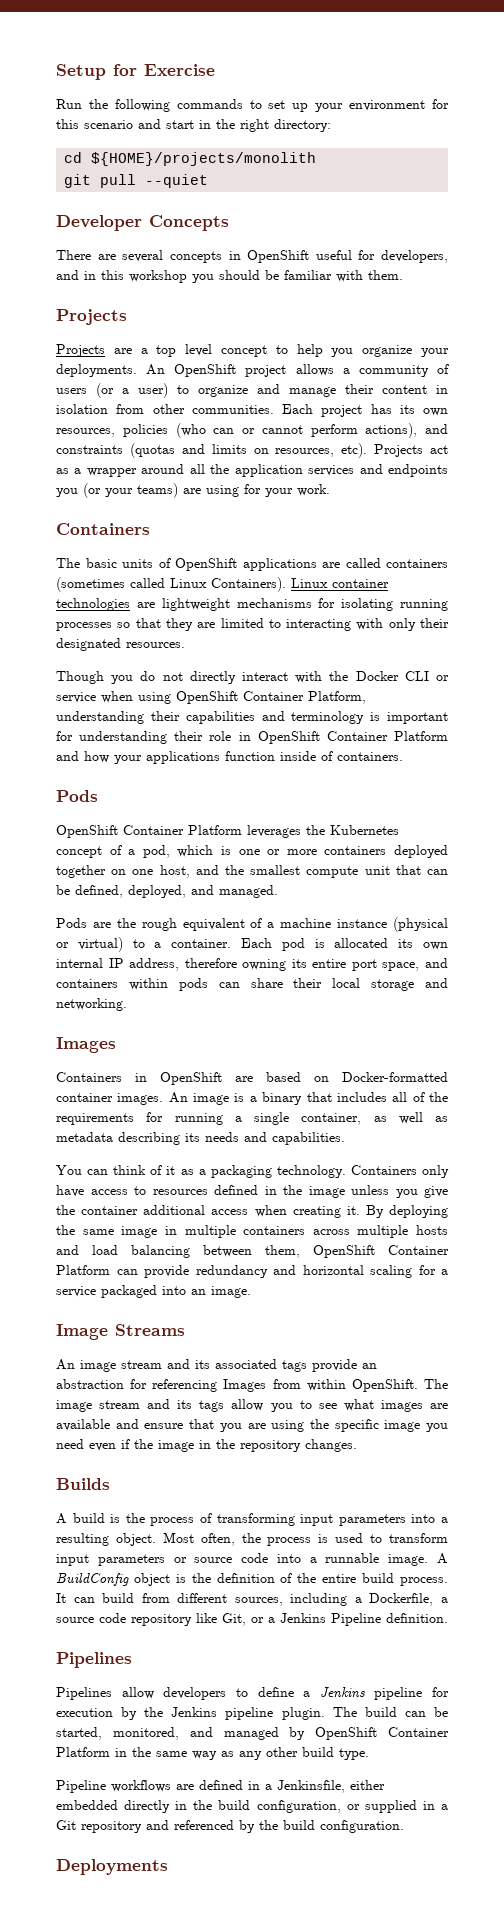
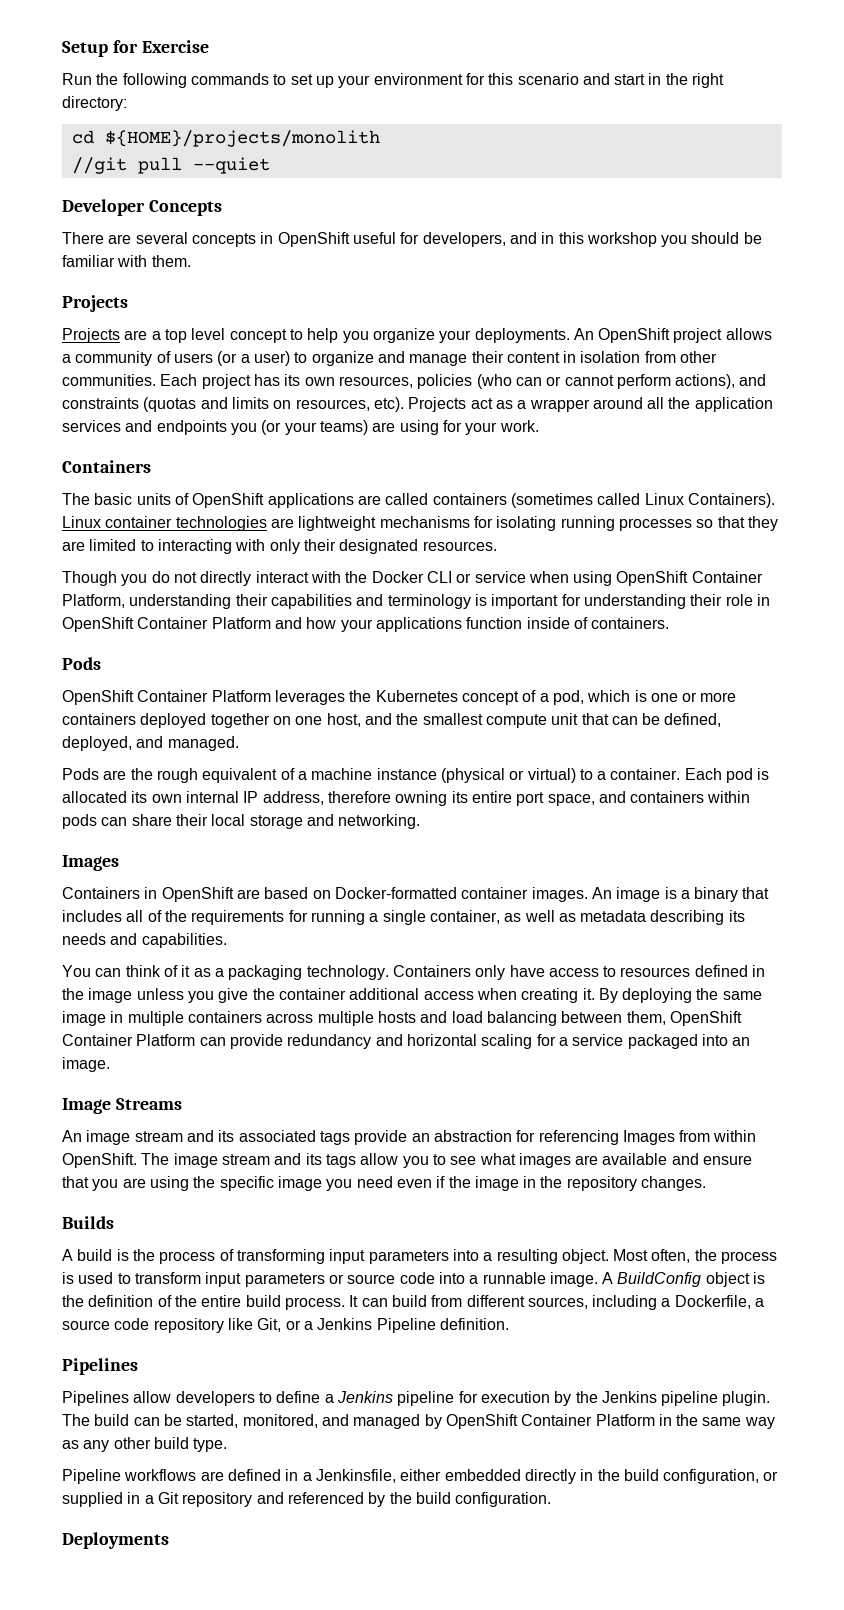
- git pull --quiet
+ //git pull --quiet

